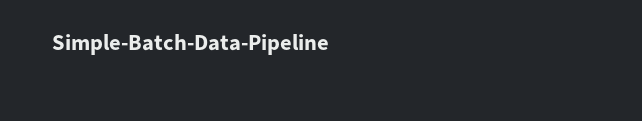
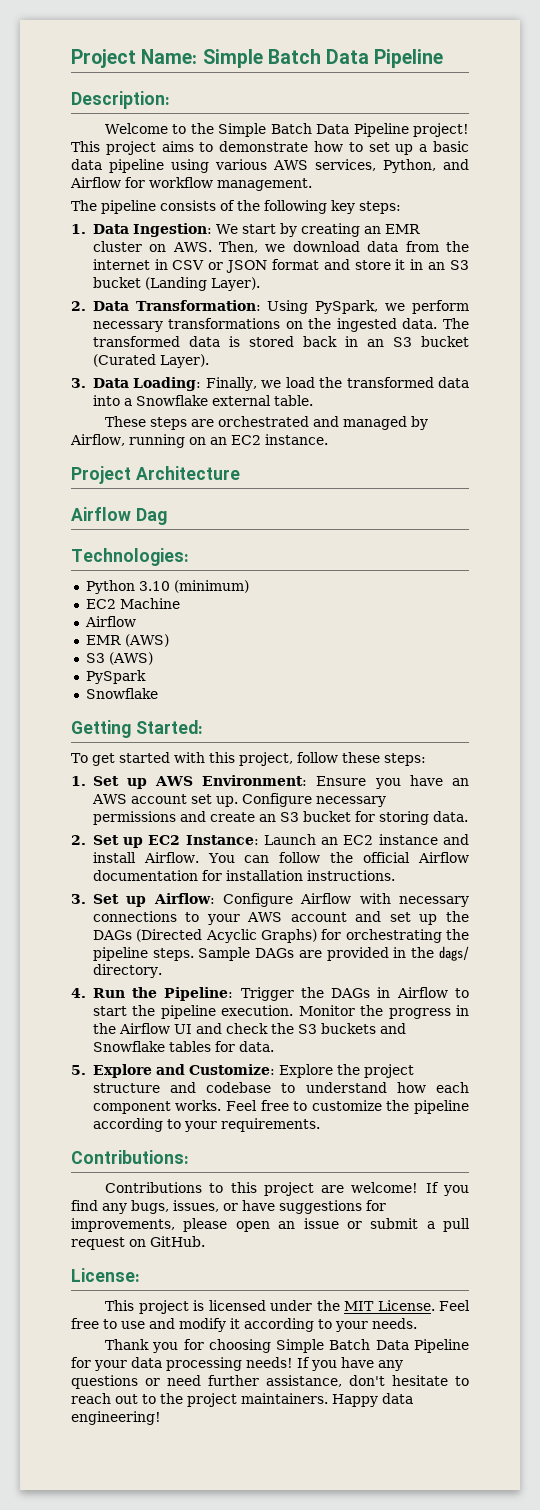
- Simple-Batch-Data-Pipeline
+ Project Name: Simple Batch Data Pipeline
+ Description:
+ Welcome to the Simple Batch Data Pipeline project! This project aims to demonstrate how to set up a basic data pipeline using various AWS services, Python, and Airflow for workflow management.
+ The pipeline consists of the following key steps:
+ 1. Data Ingestion: We start by creating an EMR cluster on AWS. Then, we download data from the internet in CSV or JSON format and store it in an S3 bucket (Landing Layer).
+ 2. Data Transformation: Using PySpark, we perform necessary transformations on the ingested data. The transformed data is stored back in an S3 bucket (Curated Layer).
+ 3. Data Loading: Finally, we load the transformed data into a Snowflake external table.
+ These steps are orchestrated and managed by Airflow, running on an EC2 instance.
+ Project Architecture
+ Airflow Dag
+ Technologies:
+ Python 3.10 (minimum)
+ EC2 Machine
+ Airflow
+ EMR (AWS)
+ S3 (AWS)
+ PySpark
+ Snowflake
+ Getting Started:
+ To get started with this project, follow these steps:
+ 1. Set up AWS Environment: Ensure you have an AWS account set up. Configure necessary permissions and create an S3 bucket for storing data.
+ 2. Set up EC2 Instance: Launch an EC2 instance and install Airflow. You can follow the official Airflow documentation for installation instructions.
+ 3. Set up Airflow: Configure Airflow with necessary connections to your AWS account and set up the DAGs (Directed Acyclic Graphs) for orchestrating the pipeline steps. Sample DAGs are provided in the dags/ directory.
+ 4. Run the Pipeline: Trigger the DAGs in Airflow to start the pipeline execution. Monitor the progress in the Airflow UI and check the S3 buckets and Snowflake tables for data.
+ 5. Explore and Customize: Explore the project structure and codebase to understand how each component works. Feel free to customize the pipeline according to your requirements.
+ Contributions:
+ Contributions to this project are welcome! If you find any bugs, issues, or have suggestions for improvements, please open an issue or submit a pull request on GitHub.
+ License:
+ This project is licensed under the MIT License. Feel free to use and modify it according to your needs.
+ Thank you for choosing Simple Batch Data Pipeline for your data processing needs! If you have any questions or need further assistance, don't hesitate to reach out to the project maintainers. Happy data engineering!

